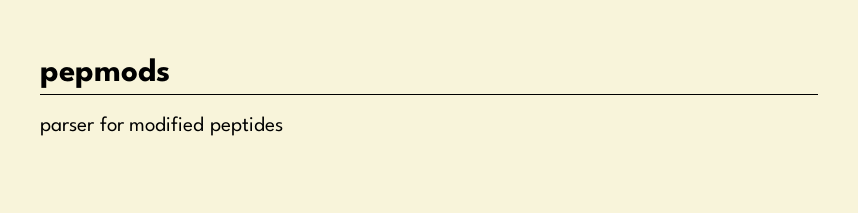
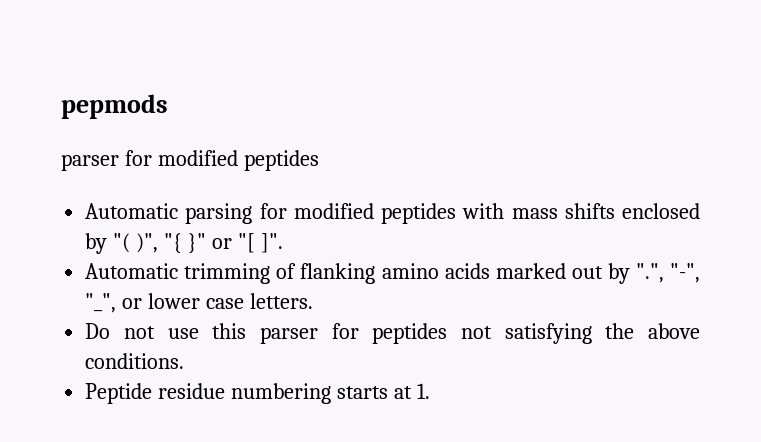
+ Automatic parsing for modified peptides with mass shifts enclosed by "( )", "{ }" or "[ ]".
+ Automatic trimming of flanking amino acids marked out by ".", "-", "_", or lower case letters.
+ Do not use this parser for peptides not satisfying the above conditions.
+ Peptide residue numbering starts at 1.

